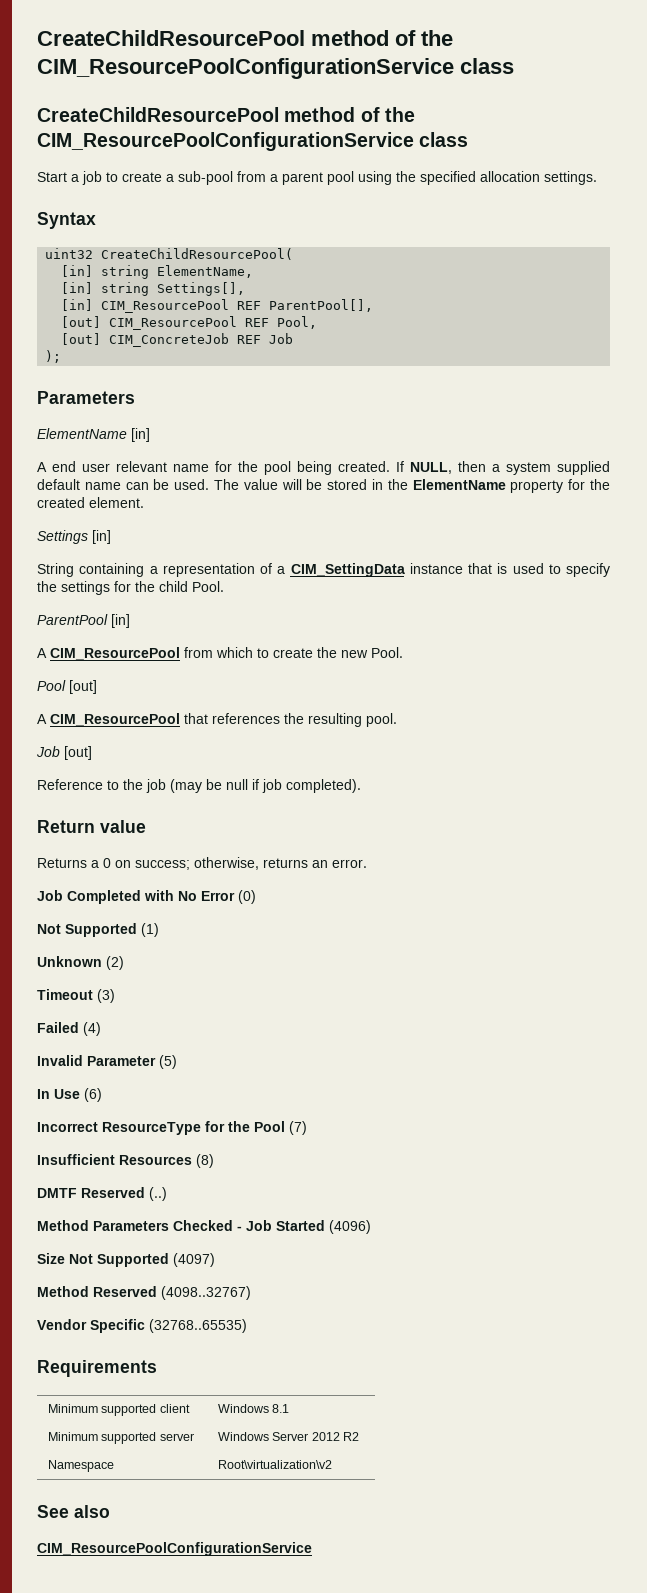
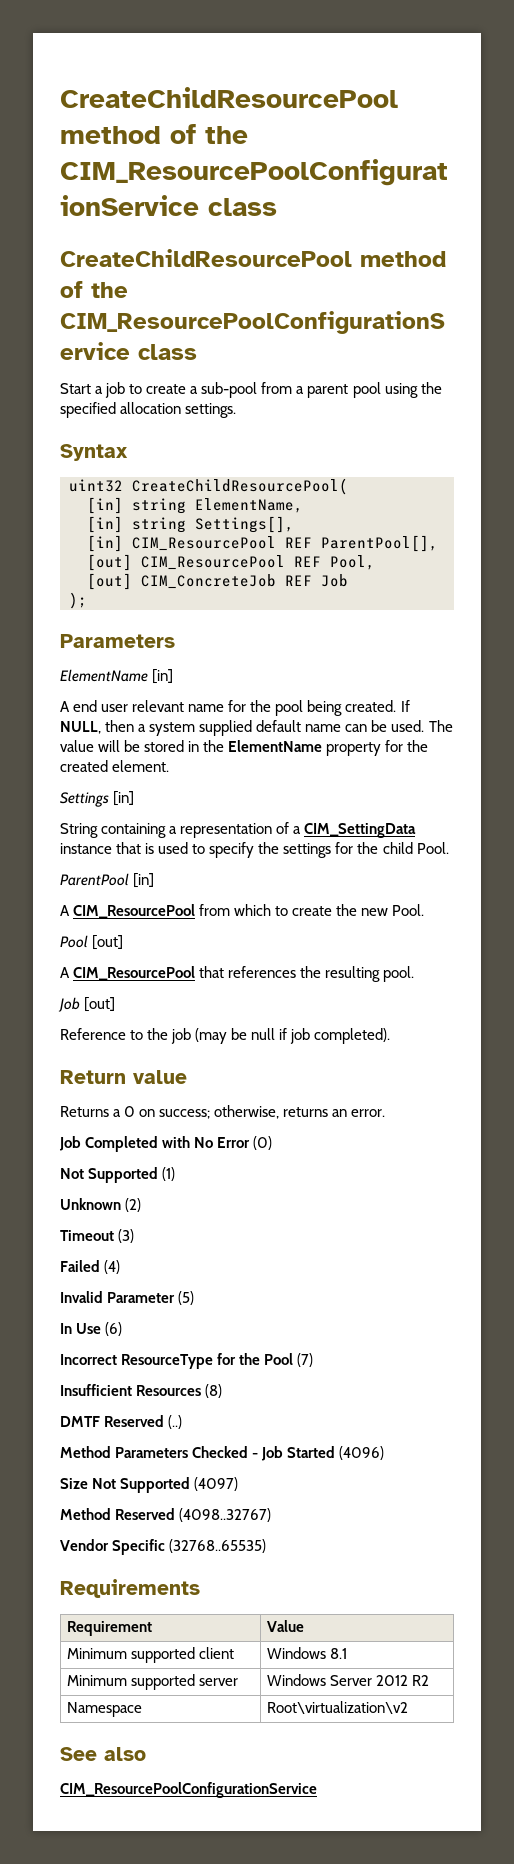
+ Requirement | Value

